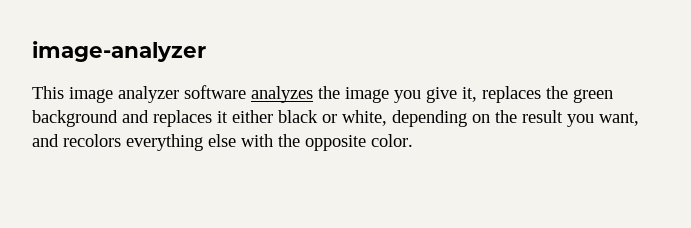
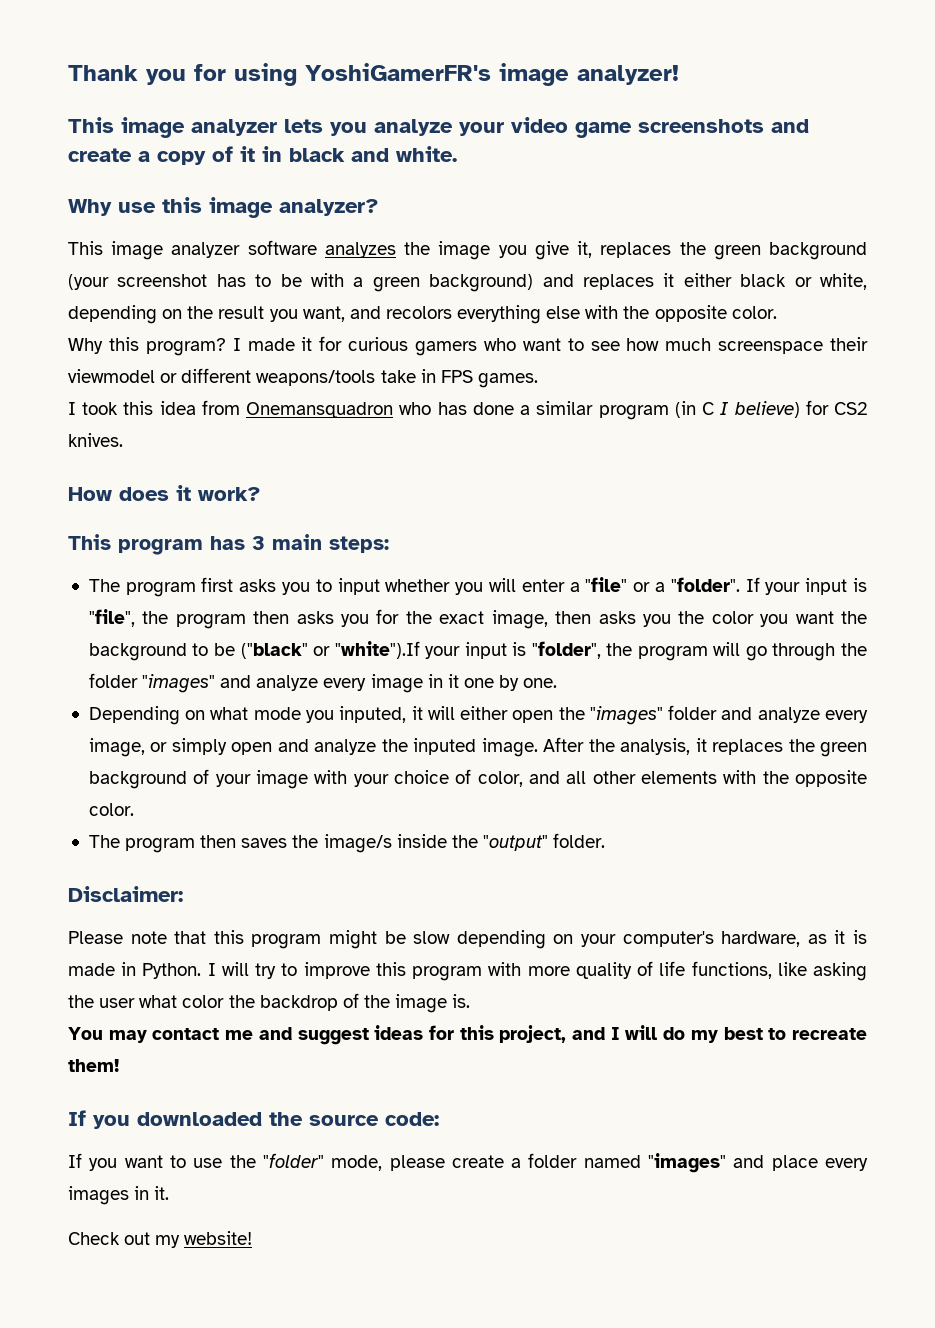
- image-analyzer
+ Thank you for using YoshiGamerFR's image analyzer!
+ This image analyzer lets you analyze your video game screenshots and create a copy of it in black and white.
+ Why use this image analyzer?
- This image analyzer software analyzes the image you give it, replaces the green background and replaces it either black or white, depending on the result you want, and recolors everything else with the opposite color.
+ This image analyzer software analyzes the image you give it, replaces the green background (your screenshot has to be with a green background) and replaces it either black or white, depending on the result you want, and recolors everything else with the opposite color.
+ Why this program? I made it for curious gamers who want to see how much screenspace their viewmodel or different weapons/tools take in FPS games.
+ I took this idea from Onemansquadron who has done a similar program (in C I believe) for CS2 knives.
+ How does it work?
+ This program has 3 main steps:
+ The program first asks you to input whether you will enter a "file" or a "folder". If your input is "file", the program then asks you for the exact image, then asks you the color you want the background to be ("black" or "white").If your input is "folder", the program will go through the folder "images" and analyze every image in it one by one.
+ Depending on what mode you inputed, it will either open the "images" folder and analyze every image, or simply open and analyze the inputed image. After the analysis, it replaces the green background of your image with your choice of color, and all other elements with the opposite color.
+ The program then saves the image/s inside the "output" folder.
+ Disclaimer:
+ Please note that this program might be slow depending on your computer's hardware, as it is made in Python. I will try to improve this program with more quality of life functions, like asking the user what color the backdrop of the image is.
+ You may contact me and suggest ideas for this project, and I will do my best to recreate them!
+ If you downloaded the source code:
+ If you want to use the "folder" mode, please create a folder named "images" and place every images in it.
+ Check out my website!

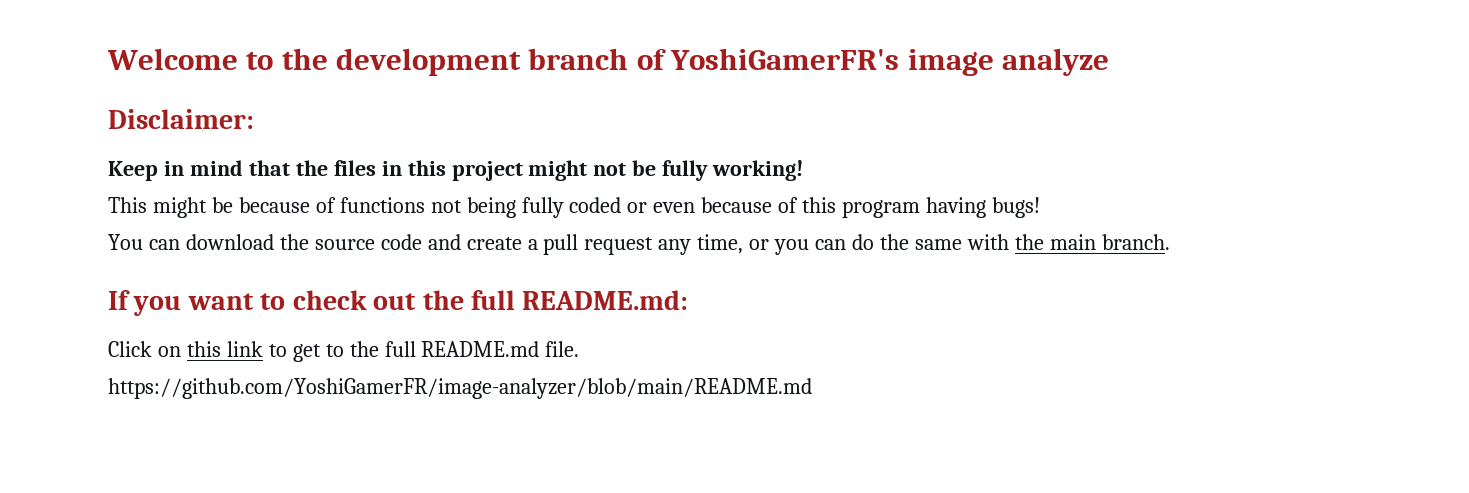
- Thank you for using YoshiGamerFR's image analyzer!
- This image analyzer lets you analyze your video game screenshots and create a copy of it in black and white.
- Why use this image analyzer?
- This image analyzer software analyzes the image you give it, replaces the green background (your screenshot has to be with a green background) and replaces it either black or white, depending on the result you want, and recolors everything else with the opposite color.
- Why this program? I made it for curious gamers who want to see how much screenspace their viewmodel or different weapons/tools take in FPS games.
- I took this idea from Onemansquadron who has done a similar program (in C I believe) for CS2 knives.
- How does it work?
- This program has 3 main steps:
- The program first asks you to input whether you will enter a "file" or a "folder". If your input is "file", the program then asks you for the exact image, then asks you the color you want the background to be ("black" or "white").If your input is "folder", the program will go through the folder "images" and analyze every image in it one by one.
- Depending on what mode you inputed, it will either open the "images" folder and analyze every image, or simply open and analyze the inputed image. After the analysis, it replaces the green background of your image with your choice of color, and all other elements with the opposite color.
- The program then saves the image/s inside the "output" folder.
+ Welcome to the development branch of YoshiGamerFR's image analyze
  Disclaimer:
- Please note that this program might be slow depending on your computer's hardware, as it is made in Python. I will try to improve this program with more quality of life functions, like asking the user what color the backdrop of the image is.
- You may contact me and suggest ideas for this project, and I will do my best to recreate them!
- If you downloaded the source code:
- If you want to use the "folder" mode, please create a folder named "images" and place every images in it.
- Check out my website!
+ Keep in mind that the files in this project might not be fully working!
+ This might be because of functions not being fully coded or even because of this program having bugs!
+ You can download the source code and create a pull request any time, or you can do the same with the main branch.
+ If you want to check out the full README.md:
+ Click on this link to get to the full README.md file.
+ https://github.com/YoshiGamerFR/image-analyzer/blob/main/README.md

